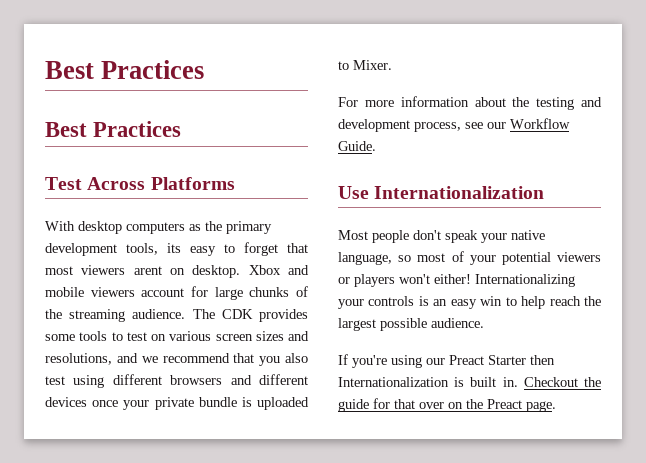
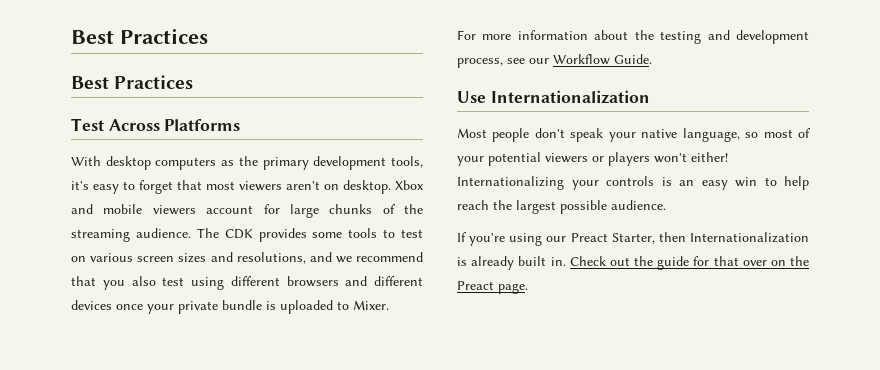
- With desktop computers as the primary development tools, its easy to forget that most viewers arent on desktop.
+ With desktop computers as the primary development tools, it's easy to forget that most viewers aren't on desktop.
- If you're using our Preact Starter then Internationalization is built in.
+ If you're using our Preact Starter, then Internationalization is already built in.
- Checkout the guide for that over on the Preact page.
+ Check out the guide for that over on the Preact page.

